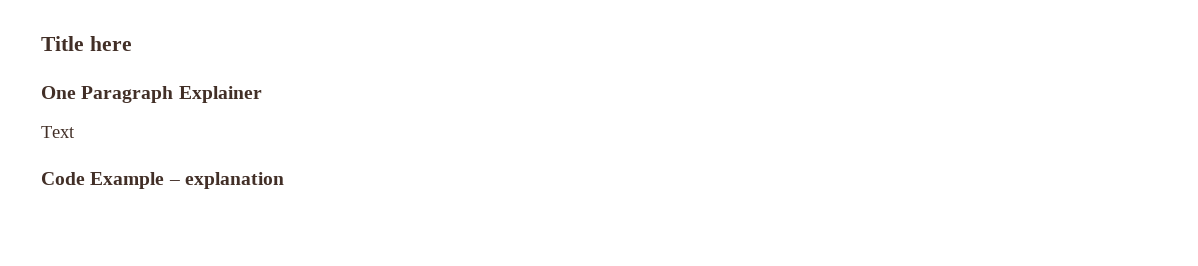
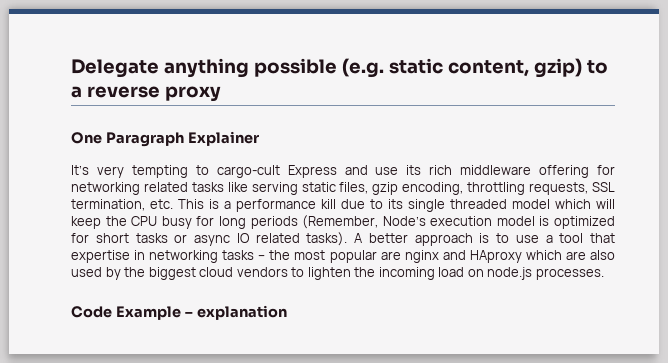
- Title here
+ Delegate anything possible (e.g. static content, gzip) to a reverse proxy
  One Paragraph Explainer
- Text
+ It’s very tempting to cargo-cult Express and use its rich middleware offering for networking related tasks like serving static files, gzip encoding, throttling requests, SSL termination, etc. This is a performance kill due to its single threaded model which will keep the CPU busy for long periods (Remember, Node’s execution model is optimized for short tasks or async IO related tasks). A better approach is to use a tool that expertise in networking tasks – the most popular are nginx and HAproxy which are also used by the biggest cloud vendors to lighten the incoming load on node.js processes.

